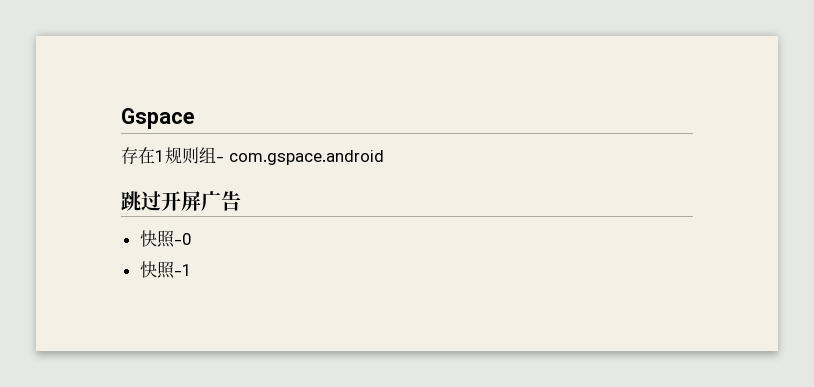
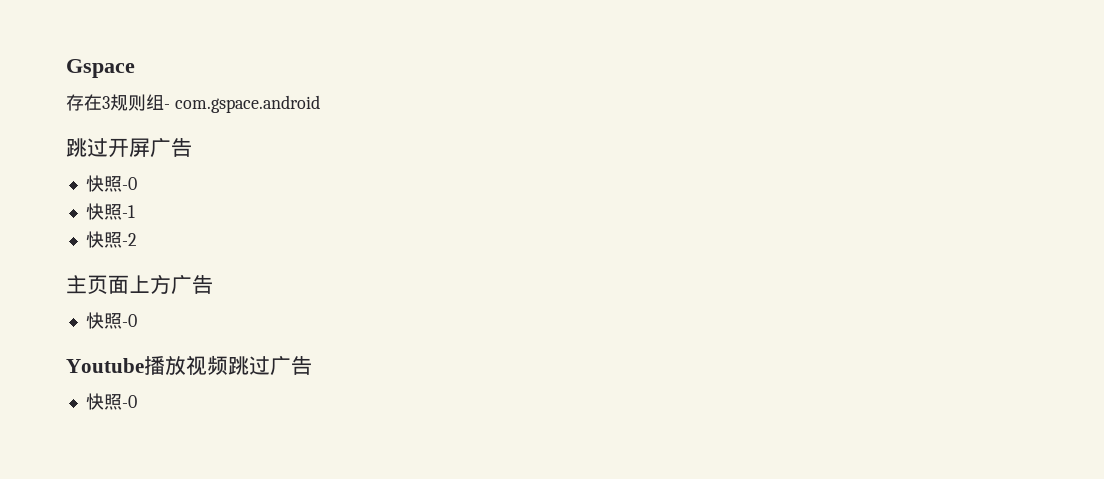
- 存在1规则组- com.gspace.android
+ 存在3规则组- com.gspace.android
+ 快照-2
+ 主页面上方广告
+ 快照-0
+ Youtube播放视频跳过广告
+ 快照-0

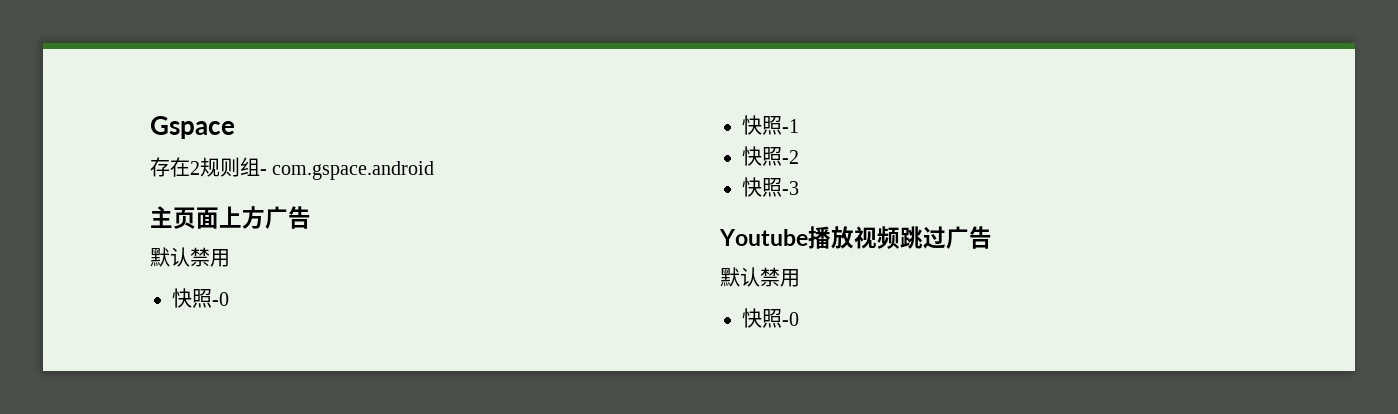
- 存在3规则组- com.gspace.android
+ 存在2规则组- com.gspace.android
- 跳过开屏广告
+ 主页面上方广告
+ 默认禁用
- 主页面上方广告
- 快照-0
+ 快照-3
  Youtube播放视频跳过广告
+ 默认禁用

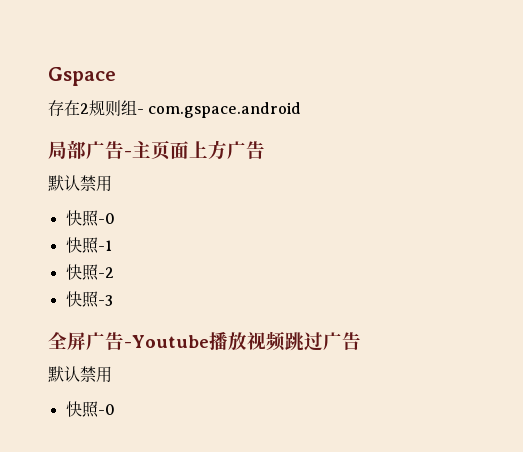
- 主页面上方广告
+ 局部广告-主页面上方广告
- Youtube播放视频跳过广告
+ 全屏广告-Youtube播放视频跳过广告

